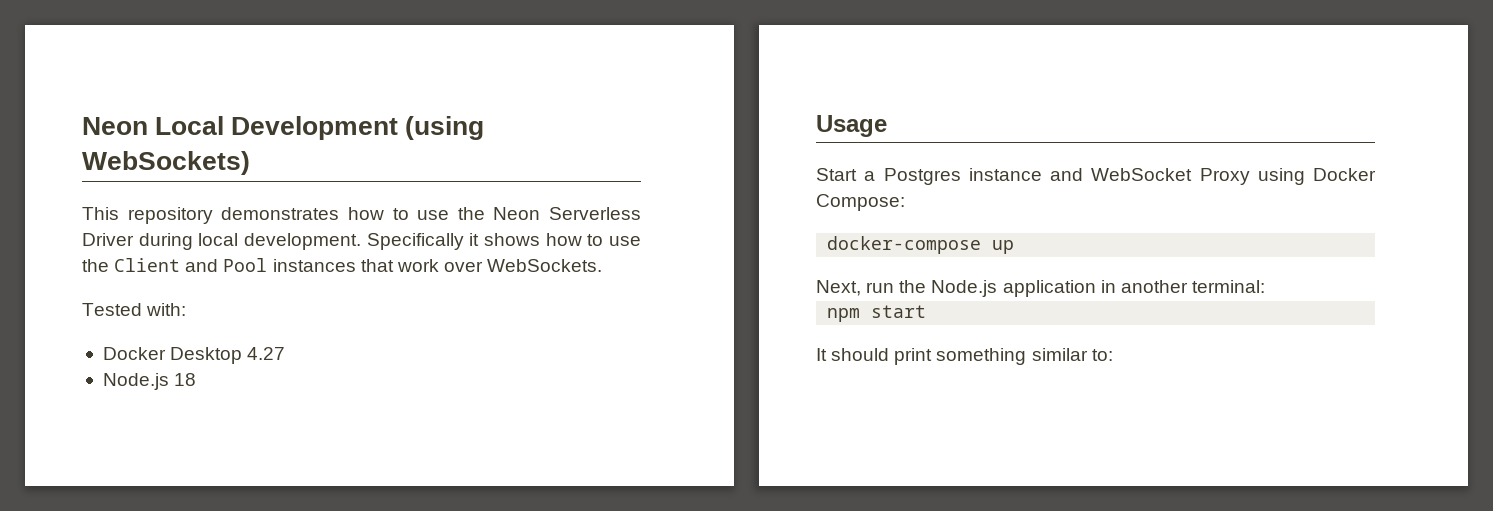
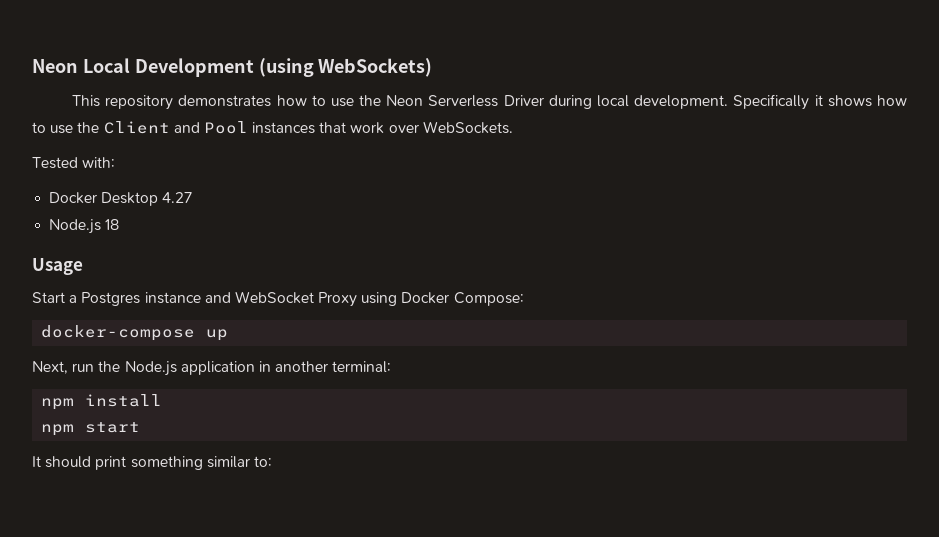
+ npm install

